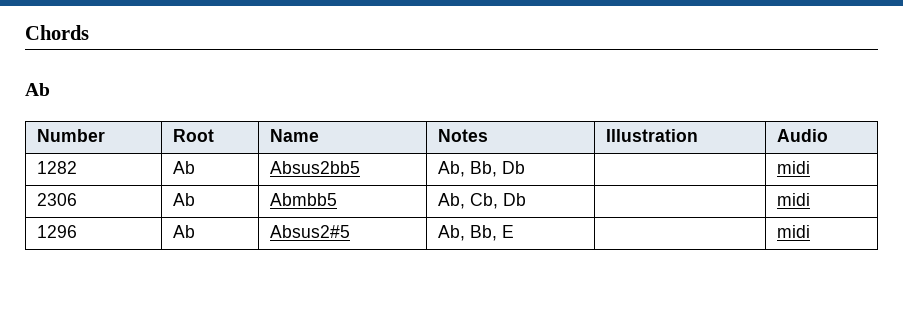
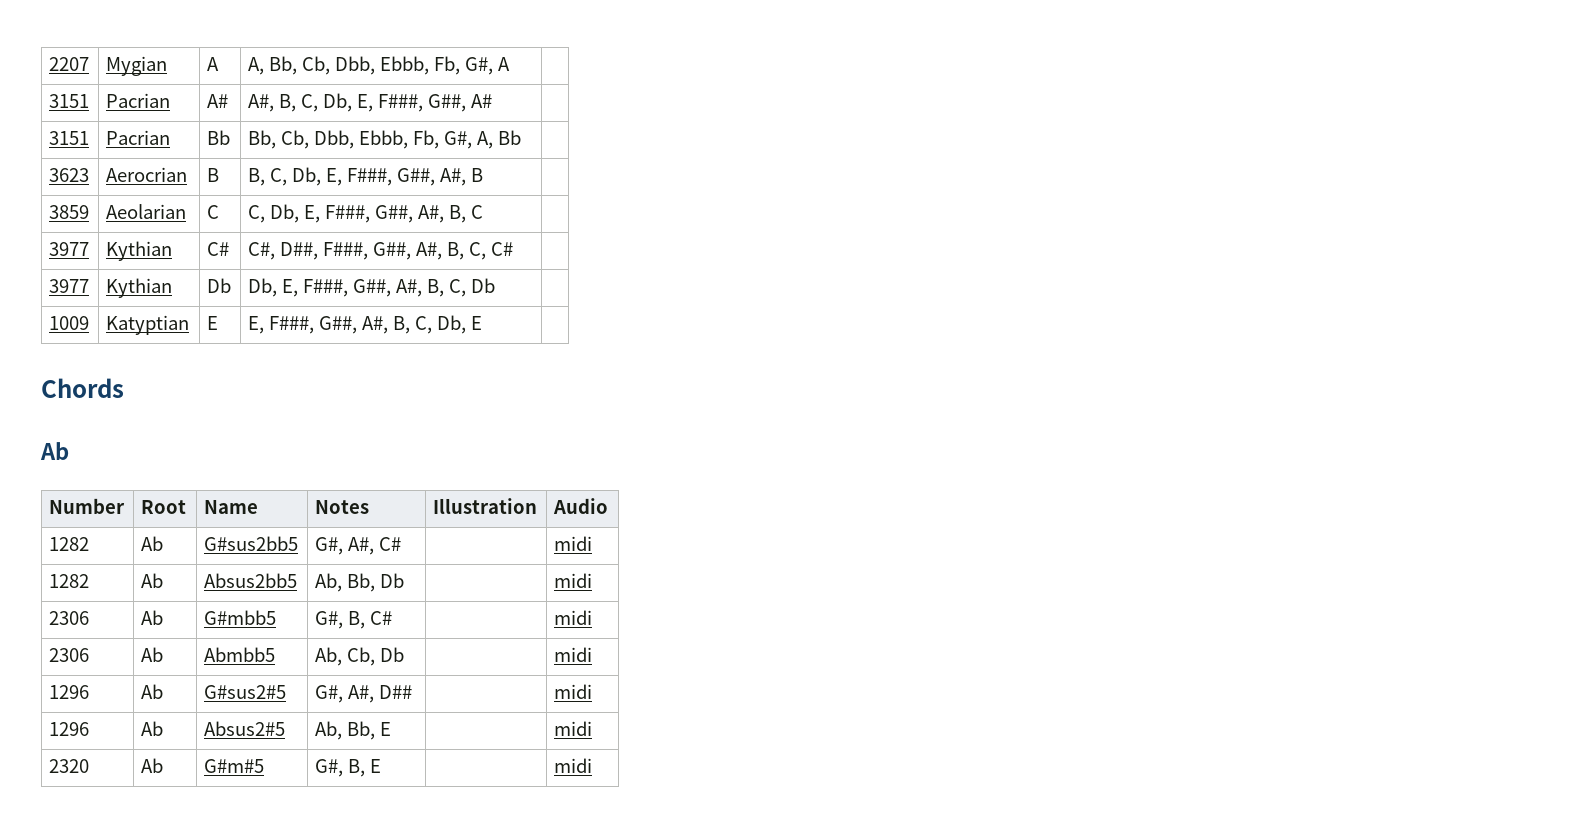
+ 2207 | Mygian | A | A, Bb, Cb, Dbb, Ebbb, Fb, G#, A |
+ 3151 | Pacrian | A# | A#, B, C, Db, E, F###, G##, A# |
+ 3151 | Pacrian | Bb | Bb, Cb, Dbb, Ebbb, Fb, G#, A, Bb |
+ 3623 | Aerocrian | B | B, C, Db, E, F###, G##, A#, B |
+ 3859 | Aeolarian | C | C, Db, E, F###, G##, A#, B, C |
+ 3977 | Kythian | C# | C#, D##, F###, G##, A#, B, C, C# |
+ 3977 | Kythian | Db | Db, E, F###, G##, A#, B, C, Db |
+ 1009 | Katyptian | E | E, F###, G##, A#, B, C, Db, E |
+ 1282 | Ab | G#sus2bb5 | G#, A#, C# | | midi
+ 2306 | Ab | G#mbb5 | G#, B, C# | | midi
+ 1296 | Ab | G#sus2#5 | G#, A#, D## | | midi
+ 2320 | Ab | G#m#5 | G#, B, E | | midi

